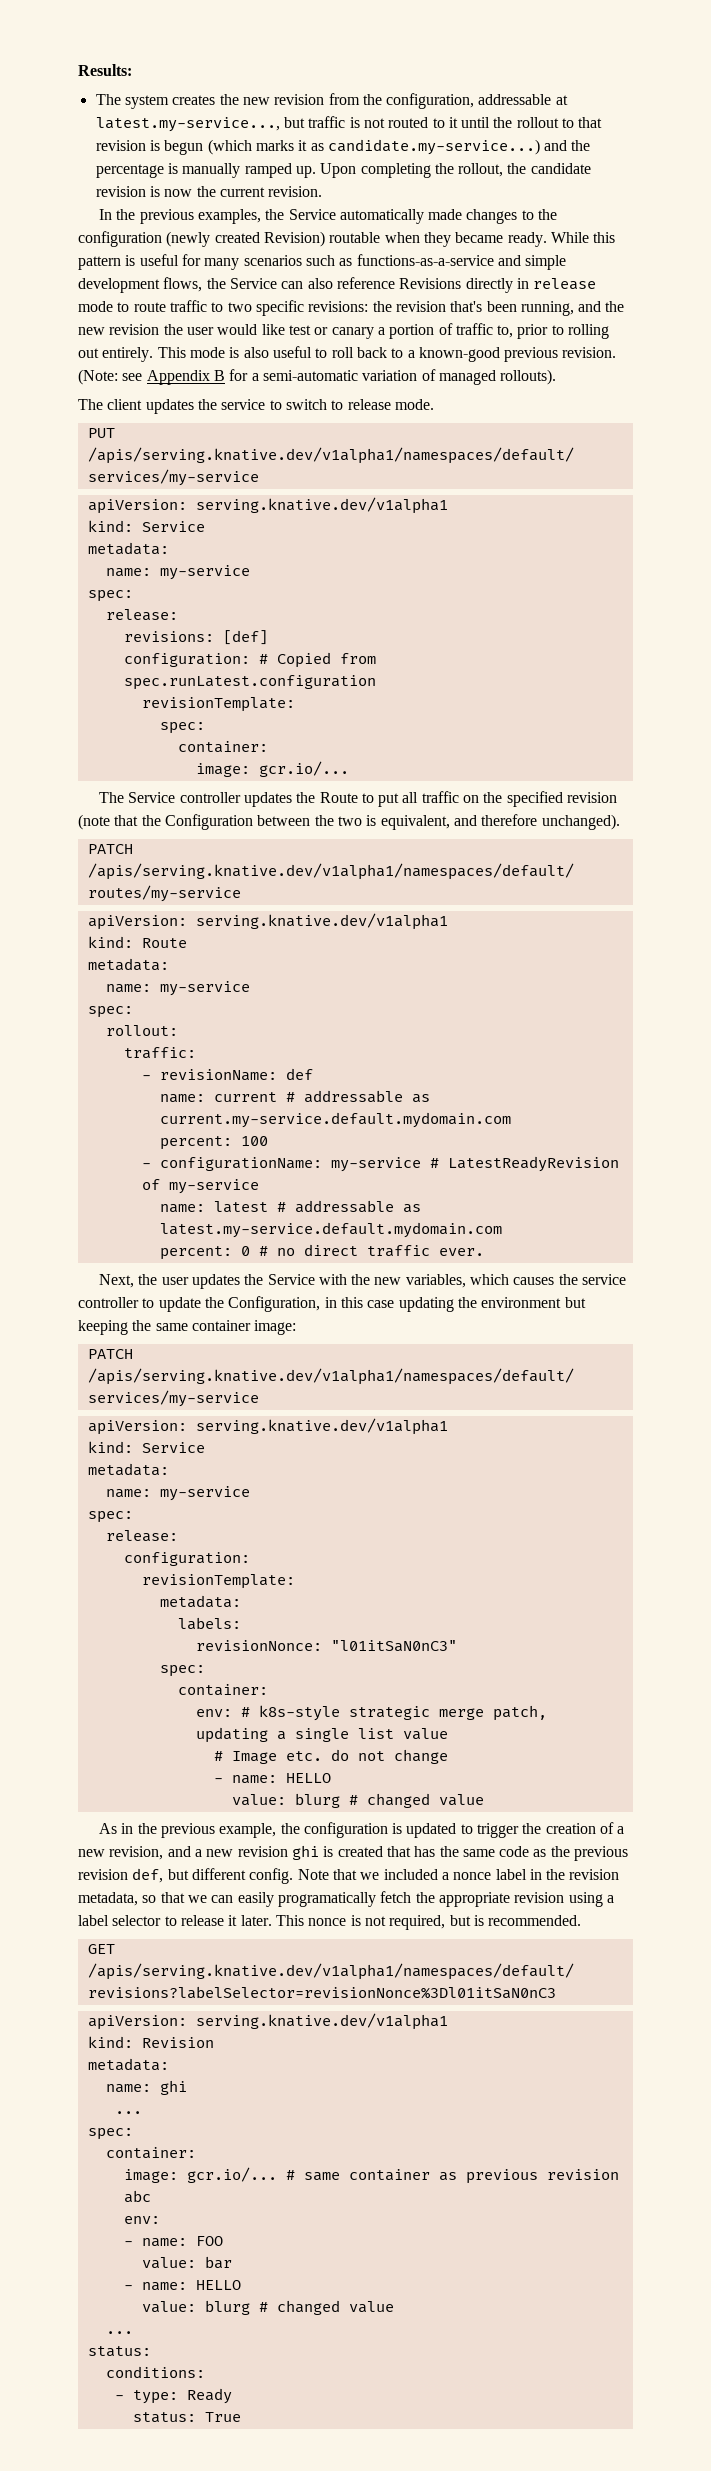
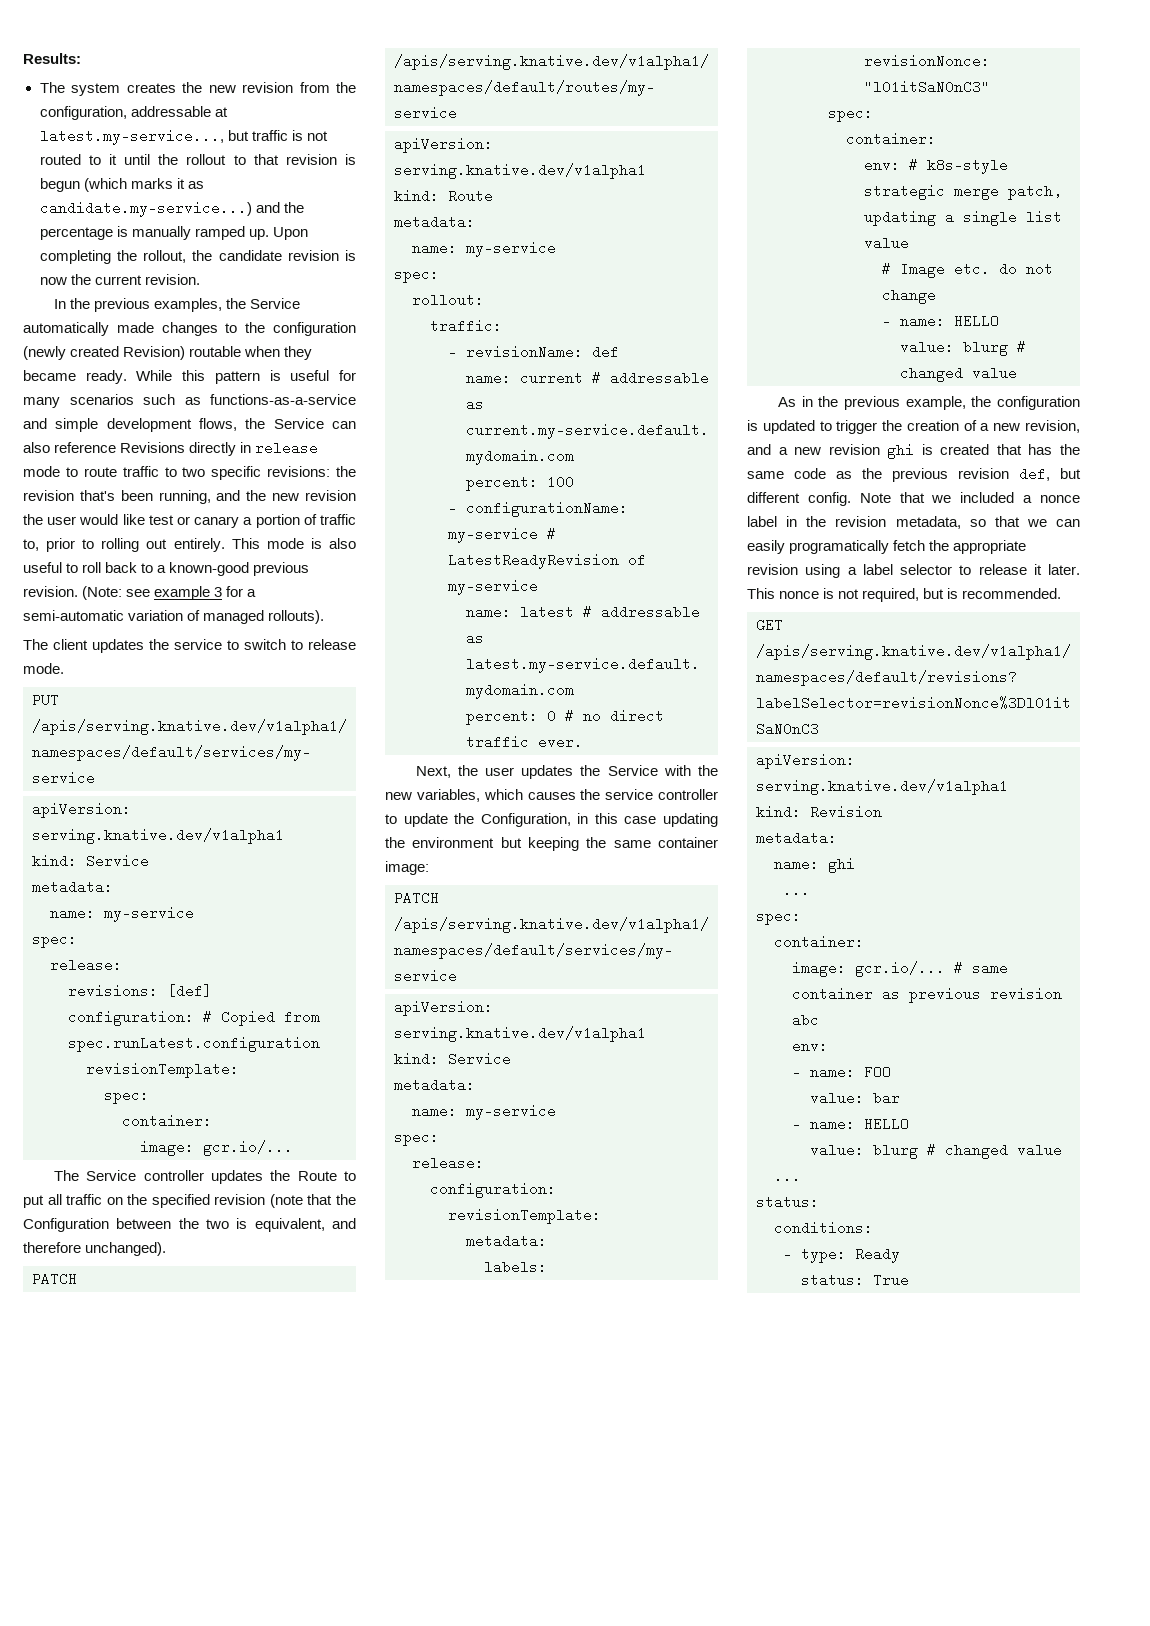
- (Note: see Appendix B for a semi-automatic variation of managed rollouts).
+ (Note: see example 3 for a semi-automatic variation of managed rollouts).

